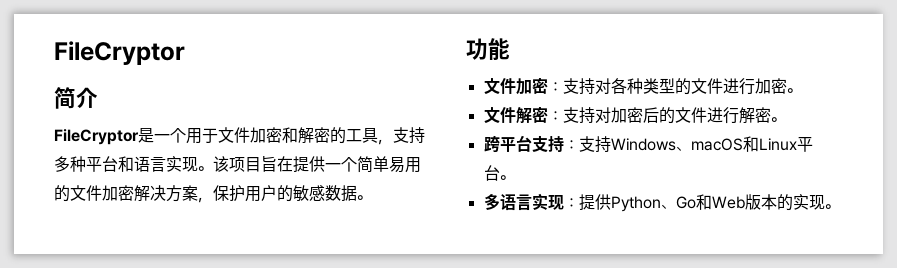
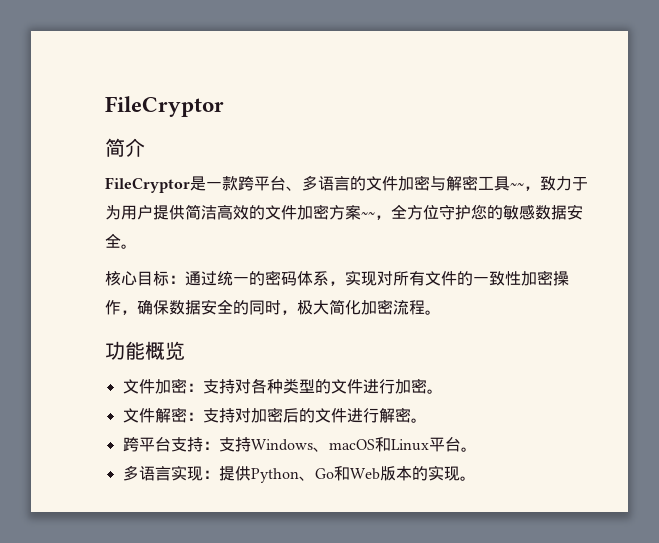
- FileCryptor是一个用于文件加密和解密的工具，支持多种平台和语言实现。该项目旨在提供一个简单易用的文件加密解决方案，保护用户的敏感数据。
+ FileCryptor是一款跨平台、多语言的文件加密与解密工具~~，致力于为用户提供简洁高效的文件加密方案~~，全方位守护您的敏感数据安全。
+ 核心目标：通过统一的密码体系，实现对所有文件的一致性加密操作，确保数据安全的同时，极大简化加密流程。
- 功能
+ 功能概览

